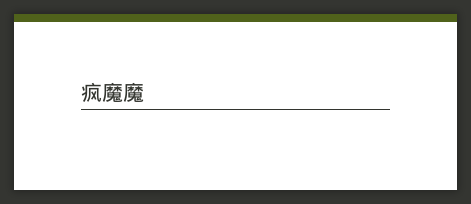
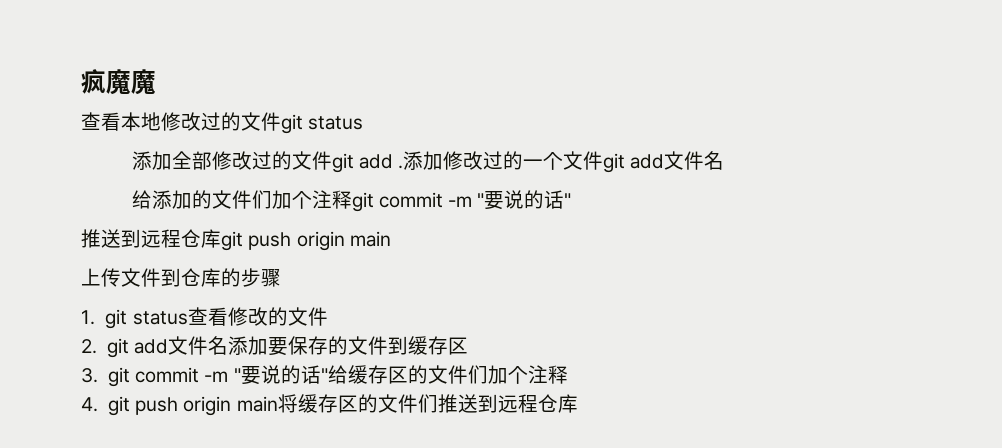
+ 查看本地修改过的文件git status
+ 添加全部修改过的文件git add .添加修改过的一个文件git add文件名
+ 给添加的文件们加个注释git commit -m "要说的话"
+ 推送到远程仓库git push origin main
+ 上传文件到仓库的步骤
+ 1. git status查看修改的文件
+ 2. git add文件名添加要保存的文件到缓存区
+ 3. git commit -m "要说的话"给缓存区的文件们加个注释
+ 4. git push origin main将缓存区的文件们推送到远程仓库

